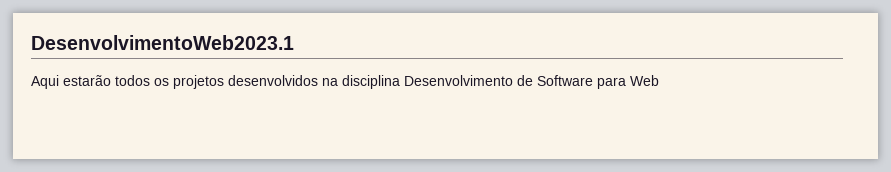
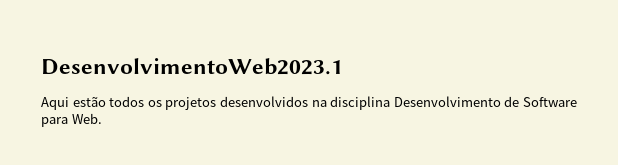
- Aqui estarão todos os projetos desenvolvidos na disciplina Desenvolvimento de Software para Web
+ Aqui estão todos os projetos desenvolvidos na disciplina Desenvolvimento de Software para Web.

